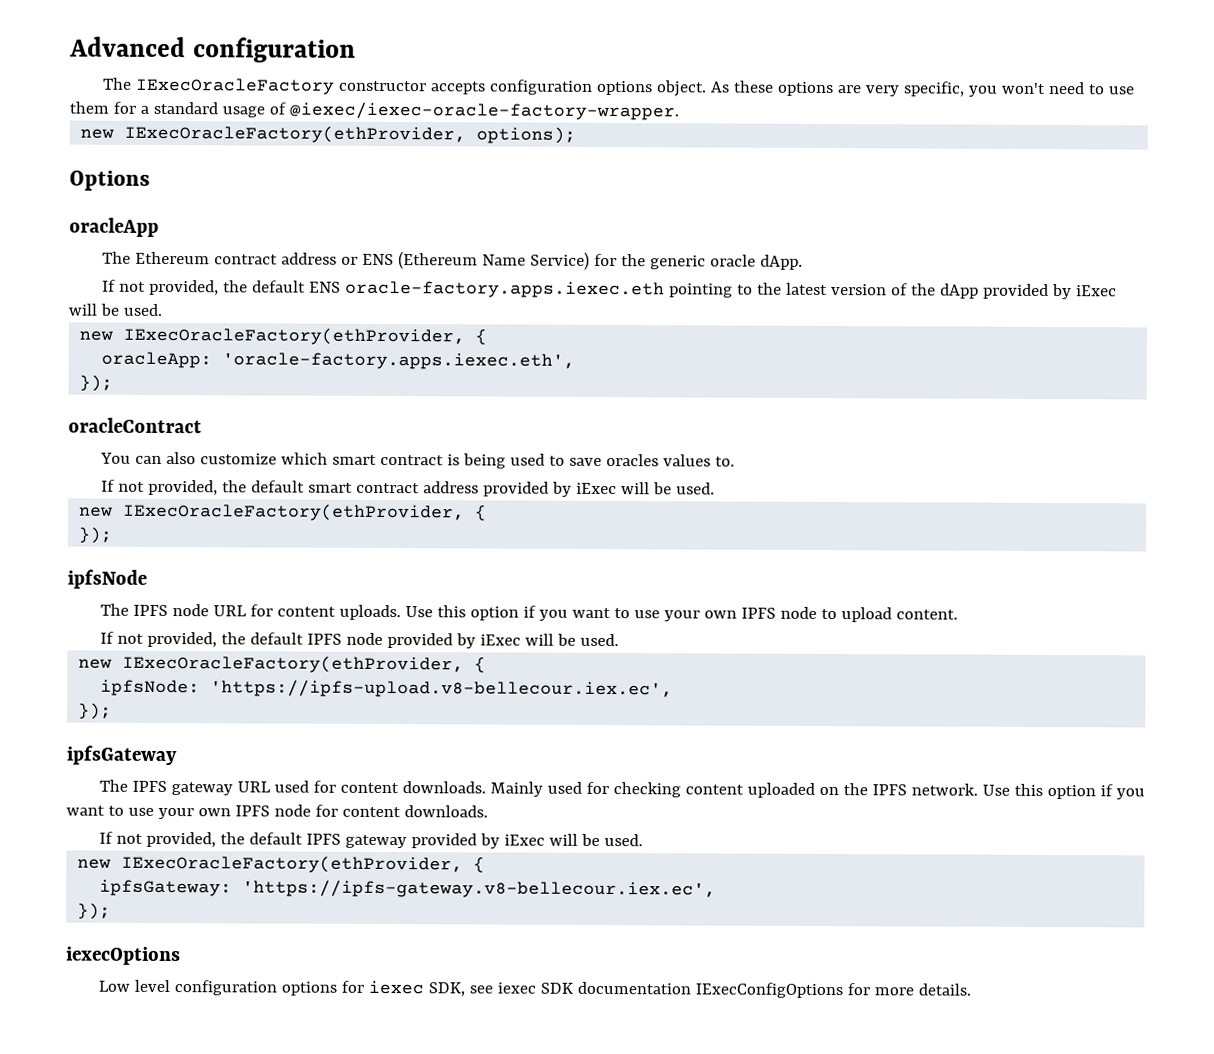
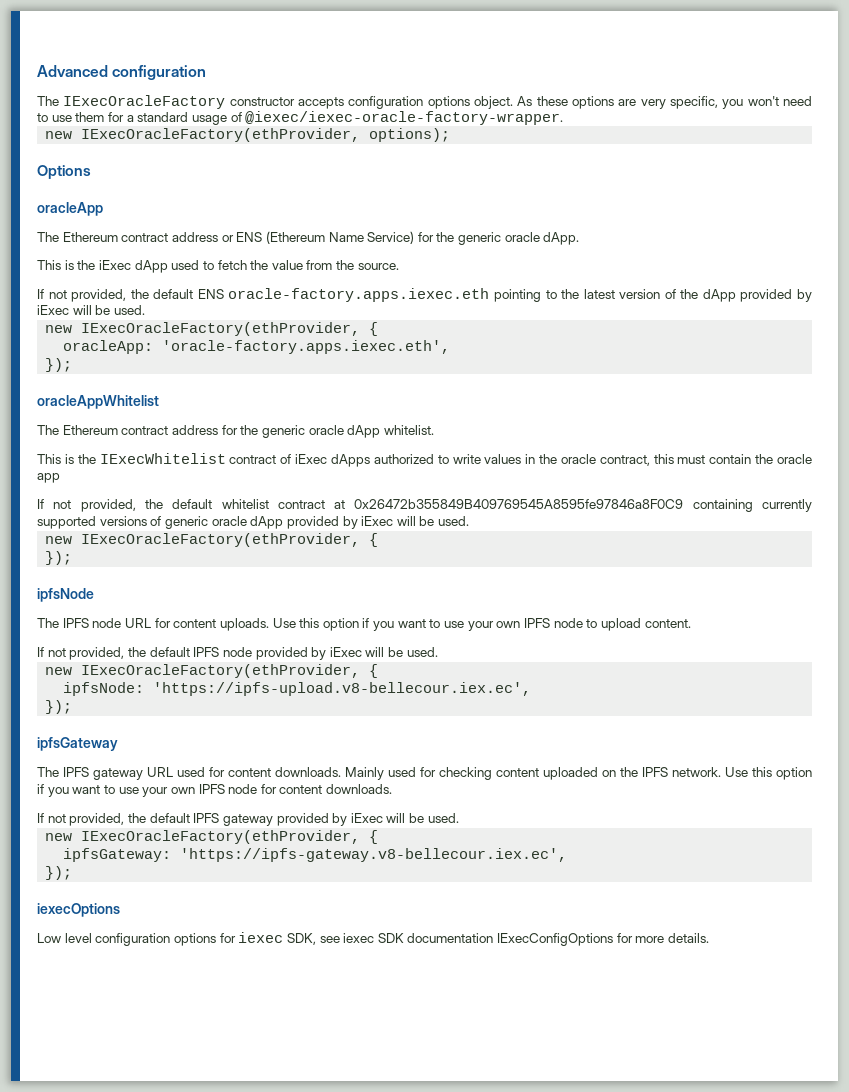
+ This is the iExec dApp used to fetch the value from the source.
- oracleContract
- You can also customize which smart contract is being used to save oracles values to.
- If not provided, the default smart contract address provided by iExec will be used.
+ oracleAppWhitelist
+ The Ethereum contract address for the generic oracle dApp whitelist.
+ This is the IExecWhitelist contract of iExec dApps authorized to write values in the oracle contract, this must contain the oracle app
+ If not provided, the default whitelist contract at 0x26472b355849B409769545A8595fe97846a8F0C9 containing currently supported versions of generic oracle dApp provided by iExec will be used.

